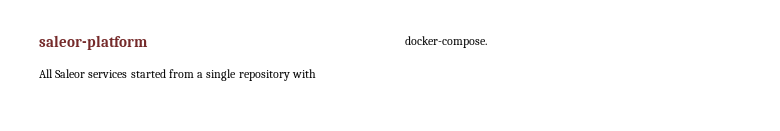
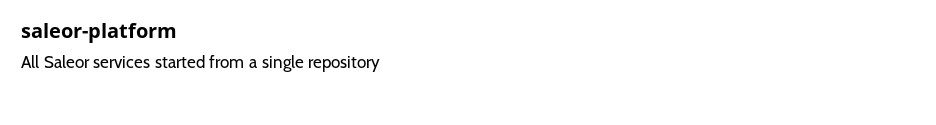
- All Saleor services started from a single repository with docker-compose.
+ All Saleor services started from a single repository

